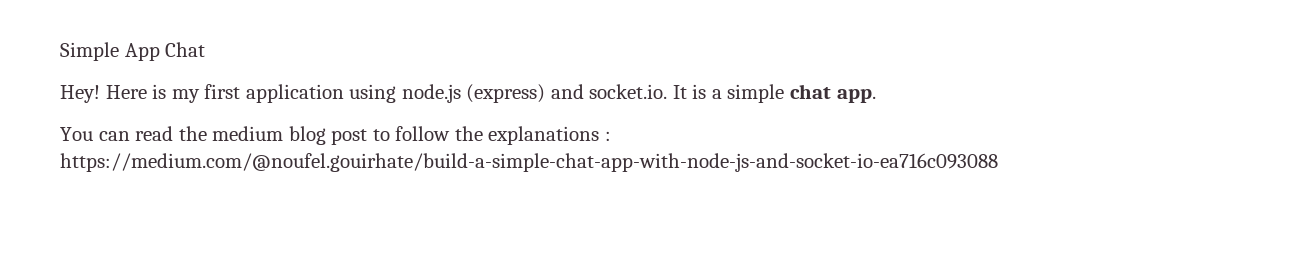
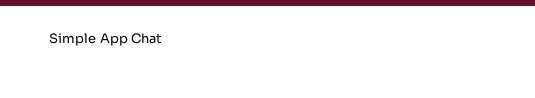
- Hey! Here is my first application using node.js (express) and socket.io. It is a simple chat app.
- You can read the medium blog post to follow the explanations : https://medium.com/@noufel.gouirhate/build-a-simple-chat-app-with-node-js-and-socket-io-ea716c093088

